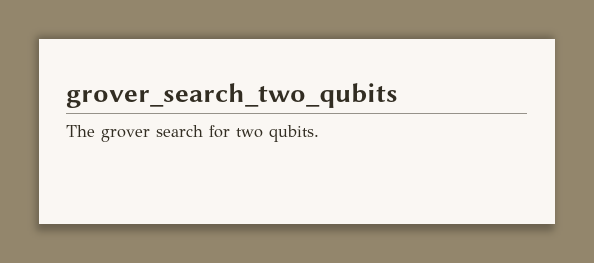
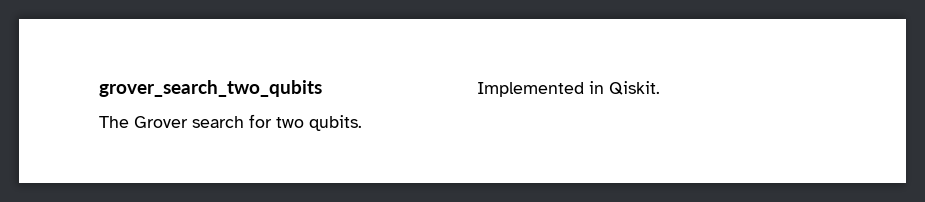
- The grover search for two qubits.
+ The Grover search for two qubits.
+ Implemented in Qiskit.

